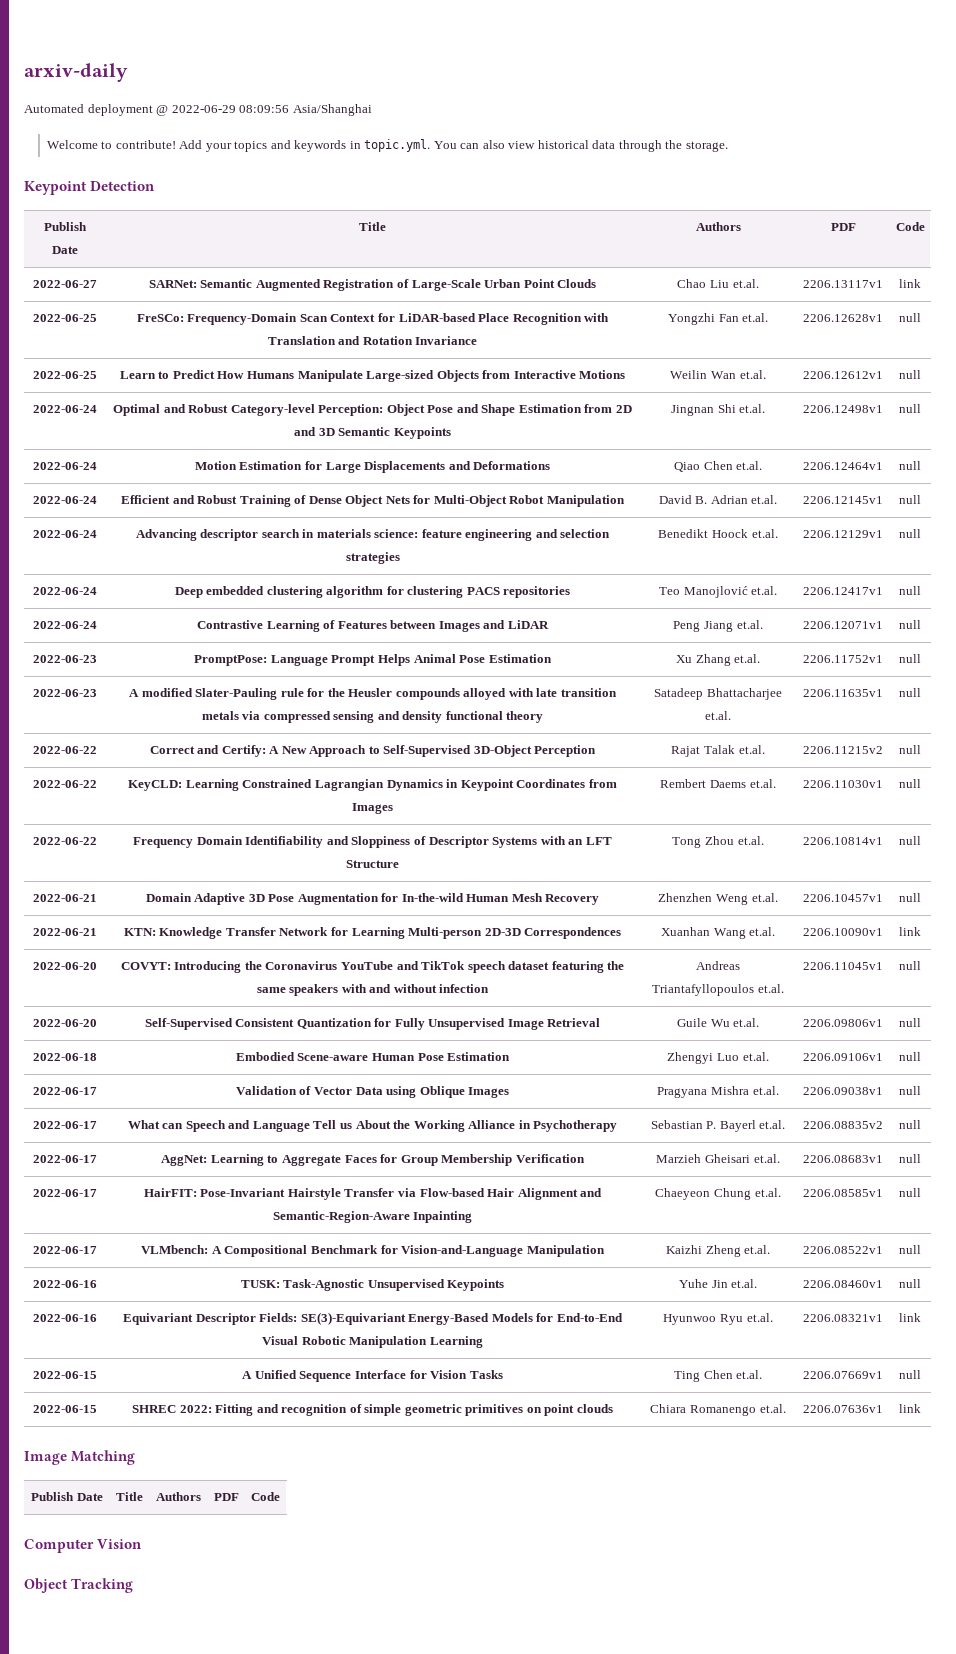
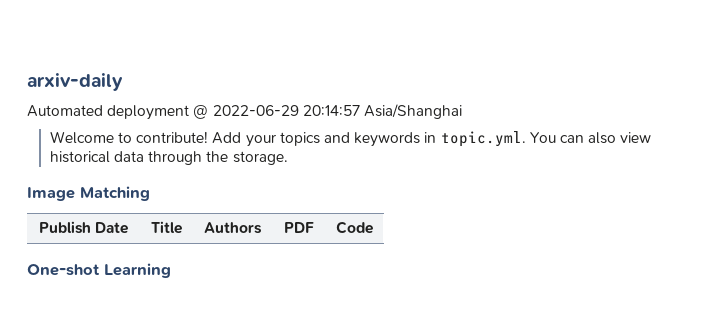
- Automated deployment @ 2022-06-29 08:09:56 Asia/Shanghai
+ Automated deployment @ 2022-06-29 20:14:57 Asia/Shanghai
- Keypoint Detection
- Publish Date | Title | Authors | PDF | Code
- 2022-06-27 | SARNet: Semantic Augmented Registration of Large-Scale Urban Point Clouds | Chao Liu et.al. | 2206.13117v1 | link
- 2022-06-25 | FreSCo: Frequency-Domain Scan Context for LiDAR-based Place Recognition with Translation and Rotation Invariance | Yongzhi Fan et.al. | 2206.12628v1 | null
- 2022-06-25 | Learn to Predict How Humans Manipulate Large-sized Objects from Interactive Motions | Weilin Wan et.al. | 2206.12612v1 | null
- 2022-06-24 | Optimal and Robust Category-level Perception: Object Pose and Shape Estimation from 2D and 3D Semantic Keypoints | Jingnan Shi et.al. | 2206.12498v1 | null
- 2022-06-24 | Motion Estimation for Large Displacements and Deformations | Qiao Chen et.al. | 2206.12464v1 | null
- 2022-06-24 | Efficient and Robust Training of Dense Object Nets for Multi-Object Robot Manipulation | David B. Adrian et.al. | 2206.12145v1 | null
- 2022-06-24 | Advancing descriptor search in materials science: feature engineering and selection strategies | Benedikt Hoock et.al. | 2206.12129v1 | null
- 2022-06-24 | Deep embedded clustering algorithm for clustering PACS repositories | Teo Manojlović et.al. | 2206.12417v1 | null
- 2022-06-24 | Contrastive Learning of Features between Images and LiDAR | Peng Jiang et.al. | 2206.12071v1 | null
- 2022-06-23 | PromptPose: Language Prompt Helps Animal Pose Estimation | Xu Zhang et.al. | 2206.11752v1 | null
- 2022-06-23 | A modified Slater-Pauling rule for the Heusler compounds alloyed with late transition metals via compressed sensing and density functional theory | Satadeep Bhattacharjee et.al. | 2206.11635v1 | null
- 2022-06-22 | Correct and Certify: A New Approach to Self-Supervised 3D-Object Perception | Rajat Talak et.al. | 2206.11215v2 | null
- 2022-06-22 | KeyCLD: Learning Constrained Lagrangian Dynamics in Keypoint Coordinates from Images | Rembert Daems et.al. | 2206.11030v1 | null
- 2022-06-22 | Frequency Domain Identifiability and Sloppiness of Descriptor Systems with an LFT Structure | Tong Zhou et.al. | 2206.10814v1 | null
- 2022-06-21 | Domain Adaptive 3D Pose Augmentation for In-the-wild Human Mesh Recovery | Zhenzhen Weng et.al. | 2206.10457v1 | null
- 2022-06-21 | KTN: Knowledge Transfer Network for Learning Multi-person 2D-3D Correspondences | Xuanhan Wang et.al. | 2206.10090v1 | link
- 2022-06-20 | COVYT: Introducing the Coronavirus YouTube and TikTok speech dataset featuring the same speakers with and without infection | Andreas Triantafyllopoulos et.al. | 2206.11045v1 | null
- 2022-06-20 | Self-Supervised Consistent Quantization for Fully Unsupervised Image Retrieval | Guile Wu et.al. | 2206.09806v1 | null
- 2022-06-18 | Embodied Scene-aware Human Pose Estimation | Zhengyi Luo et.al. | 2206.09106v1 | null
- 2022-06-17 | Validation of Vector Data using Oblique Images | Pragyana Mishra et.al. | 2206.09038v1 | null
- 2022-06-17 | What can Speech and Language Tell us About the Working Alliance in Psychotherapy | Sebastian P. Bayerl et.al. | 2206.08835v2 | null
- 2022-06-17 | AggNet: Learning to Aggregate Faces for Group Membership Verification | Marzieh Gheisari et.al. | 2206.08683v1 | null
- 2022-06-17 | HairFIT: Pose-Invariant Hairstyle Transfer via Flow-based Hair Alignment and Semantic-Region-Aware Inpainting | Chaeyeon Chung et.al. | 2206.08585v1 | null
- 2022-06-17 | VLMbench: A Compositional Benchmark for Vision-and-Language Manipulation | Kaizhi Zheng et.al. | 2206.08522v1 | null
- 2022-06-16 | TUSK: Task-Agnostic Unsupervised Keypoints | Yuhe Jin et.al. | 2206.08460v1 | null
- 2022-06-16 | Equivariant Descriptor Fields: SE(3)-Equivariant Energy-Based Models for End-to-End Visual Robotic Manipulation Learning | Hyunwoo Ryu et.al. | 2206.08321v1 | link
- 2022-06-15 | A Unified Sequence Interface for Vision Tasks | Ting Chen et.al. | 2206.07669v1 | null
- 2022-06-15 | SHREC 2022: Fitting and recognition of simple geometric primitives on point clouds | Chiara Romanengo et.al. | 2206.07636v1 | link
- Computer Vision
- Object Tracking
+ One-shot Learning

